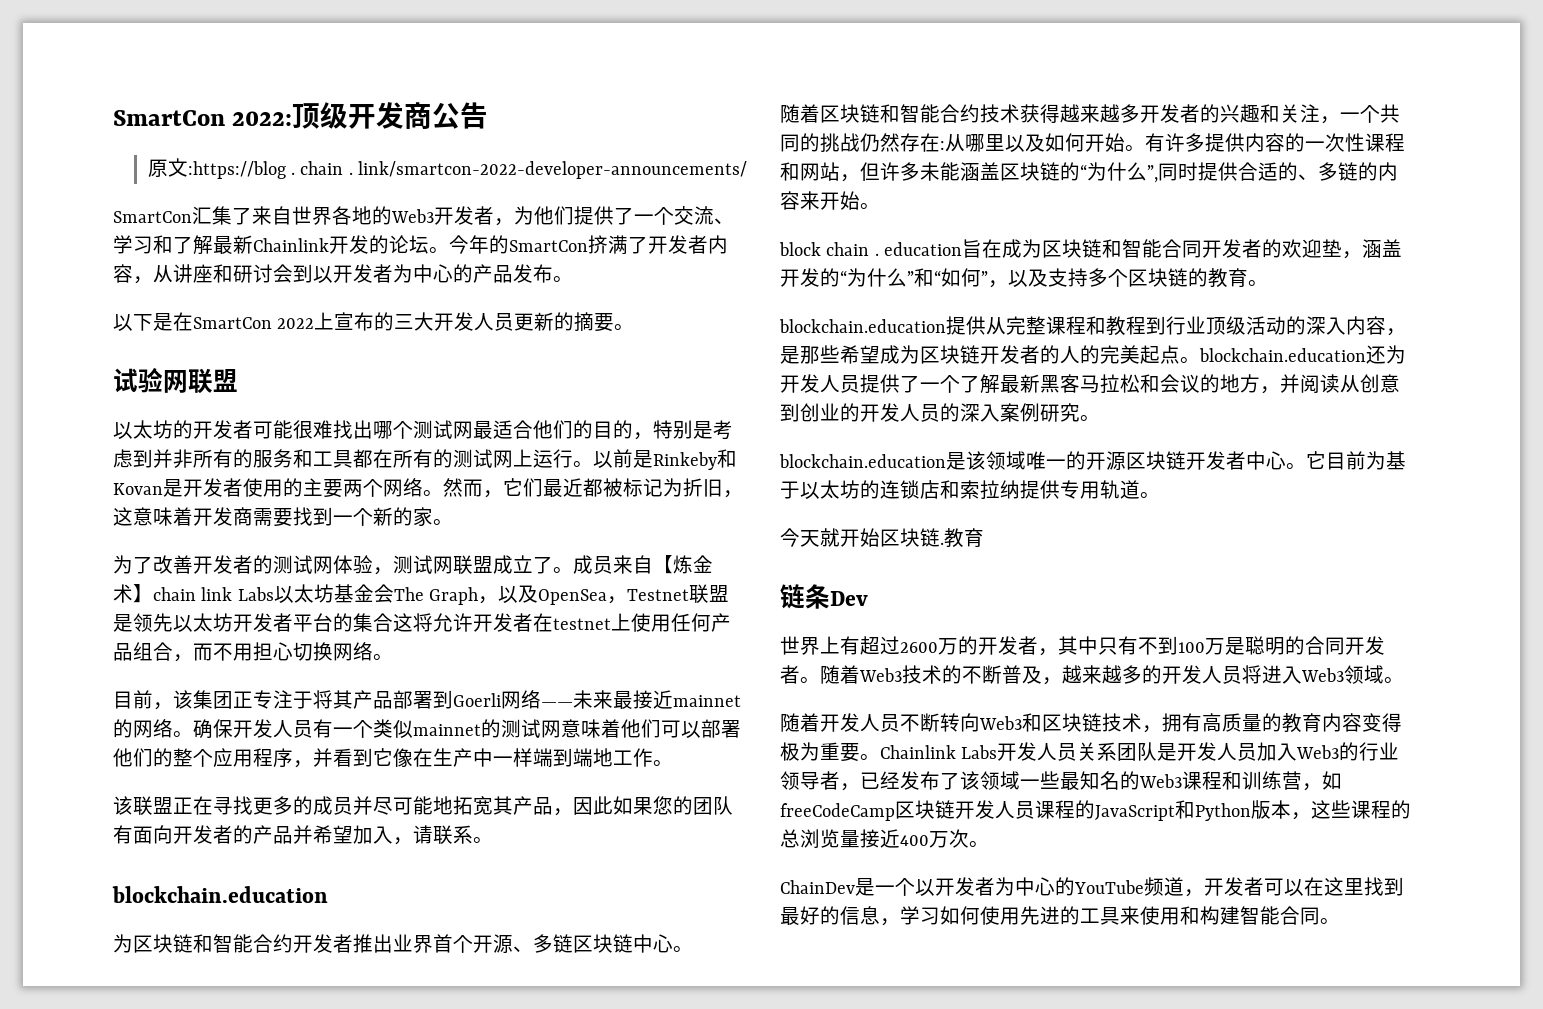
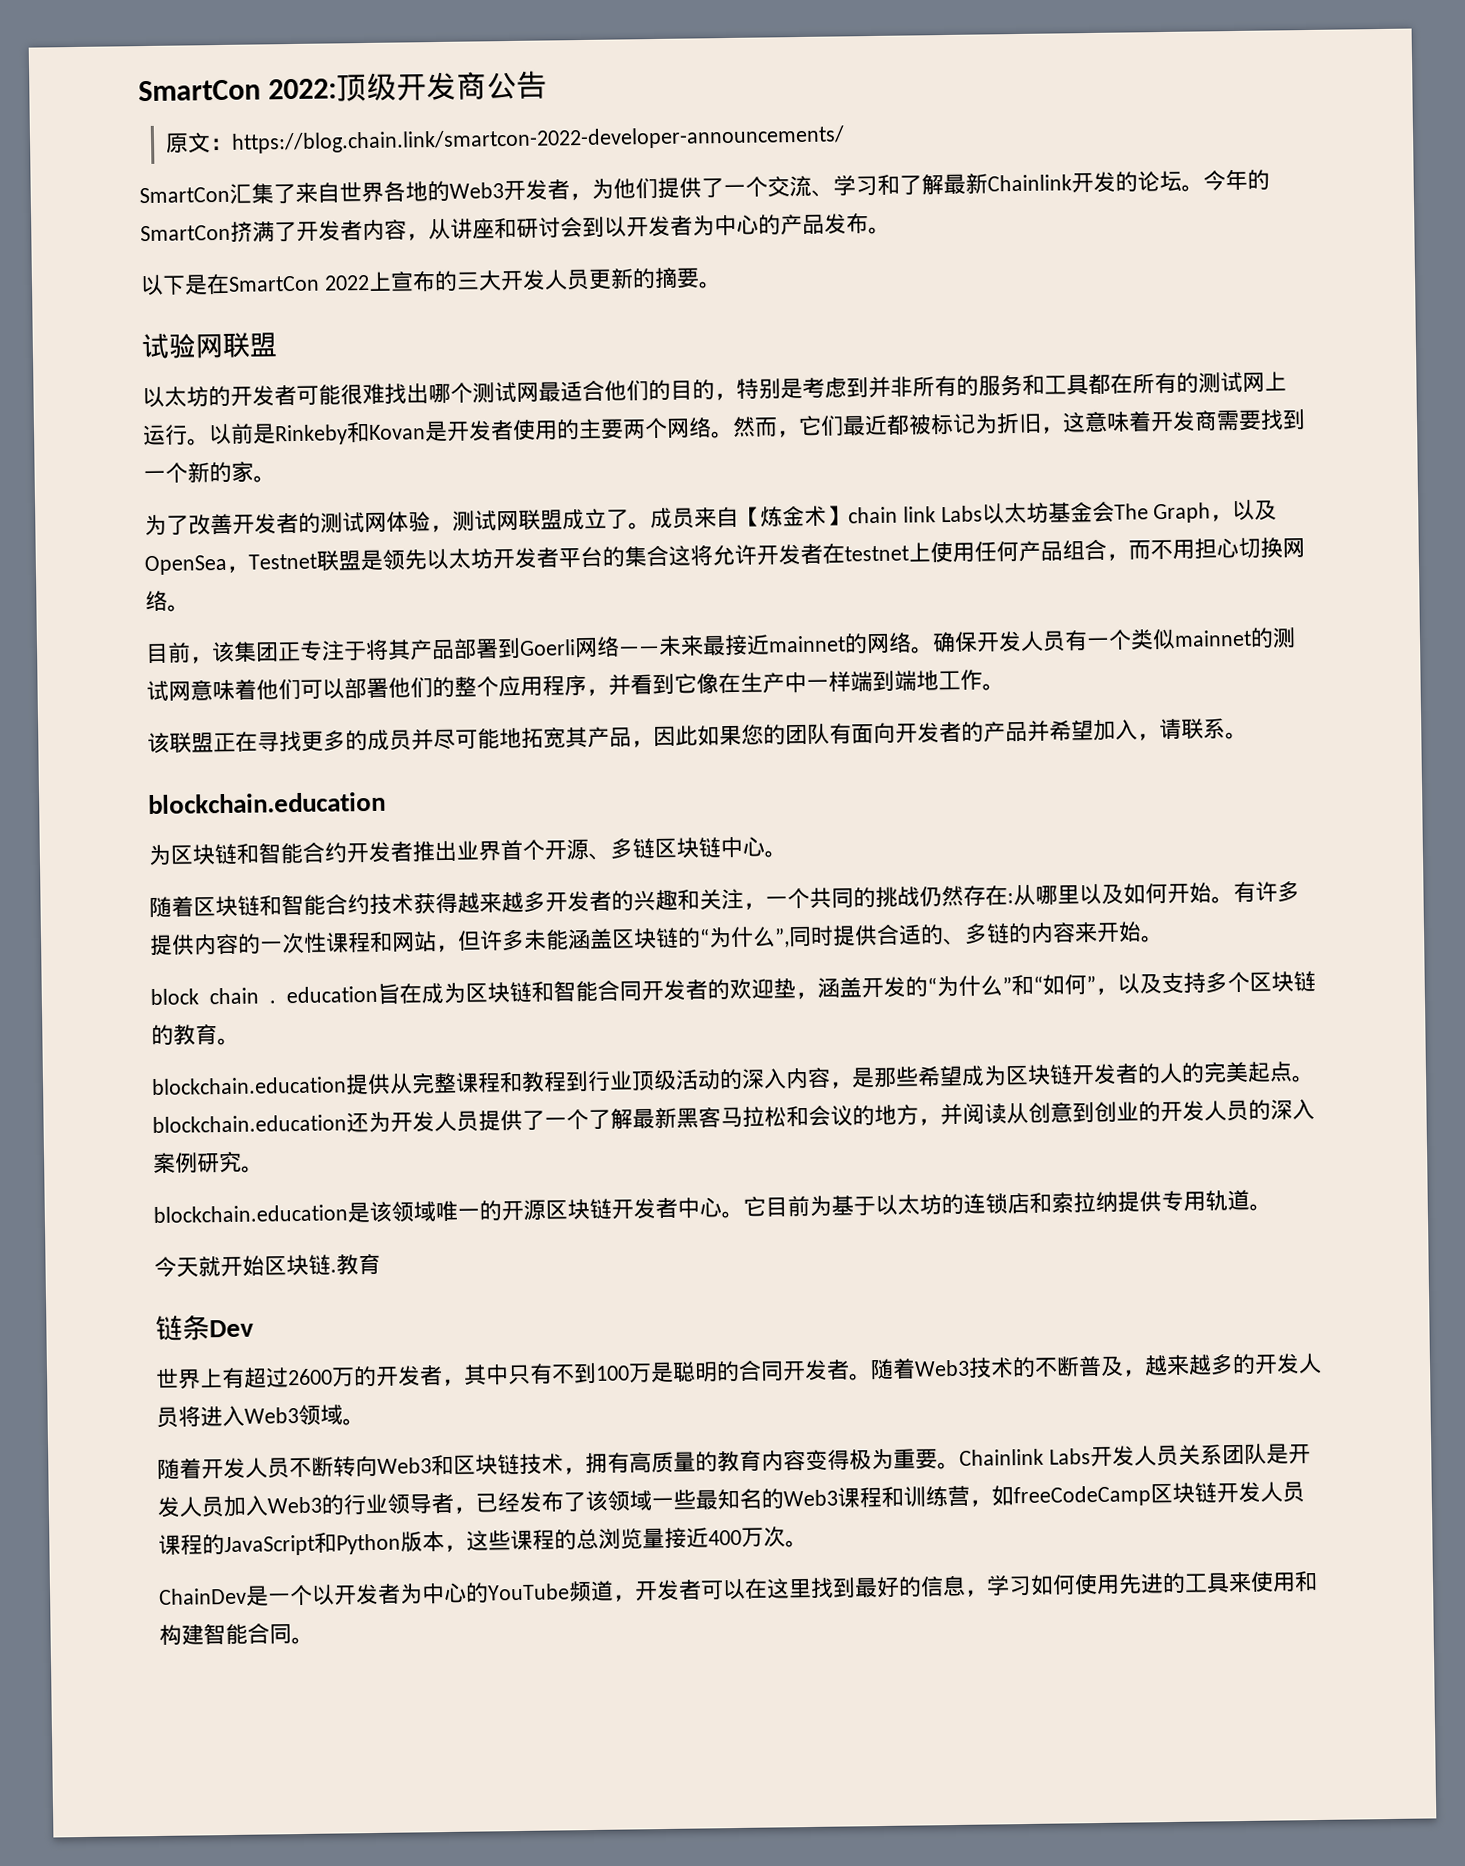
- 原文:https://blog . chain . link/smartcon-2022-developer-announcements/
+ 原文：https://blog.chain.link/smartcon-2022-developer-announcements/

